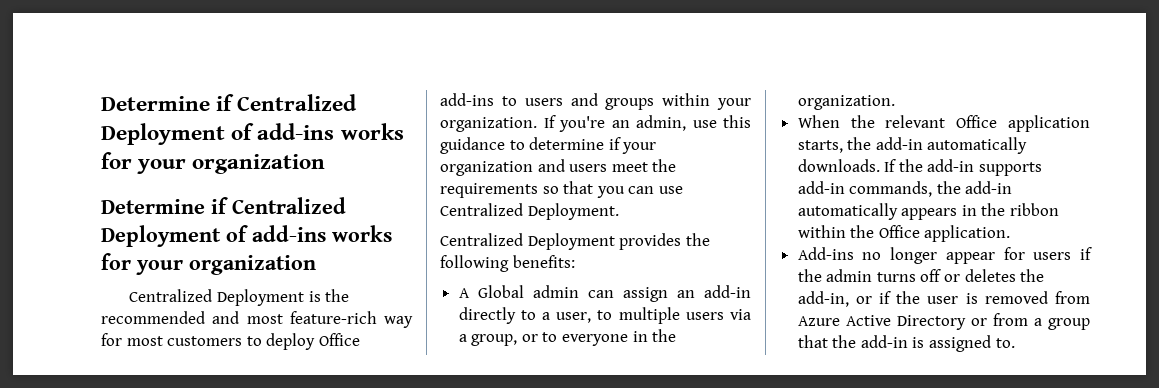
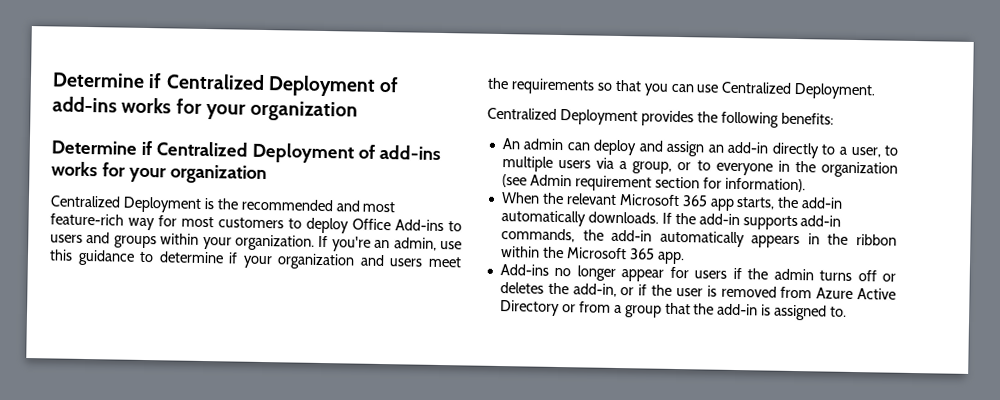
- Centralized Deployment is the recommended and most feature-rich way for most customers to deploy Office add-ins to users and groups within your organization.
+ Centralized Deployment is the recommended and most feature-rich way for most customers to deploy Office Add-ins to users and groups within your organization.
- A Global admin can assign an add-in directly to a user, to multiple users via a group, or to everyone in the organization.
+ An admin can deploy and assign an add-in directly to a user, to multiple users via a group, or to everyone in the organization (see Admin requirement section for information).
- When the relevant Office application starts, the add-in automatically downloads.
+ When the relevant Microsoft 365 app starts, the add-in automatically downloads.
- If the add-in supports add-in commands, the add-in automatically appears in the ribbon within the Office application.
+ If the add-in supports add-in commands, the add-in automatically appears in the ribbon within the Microsoft 365 app.

